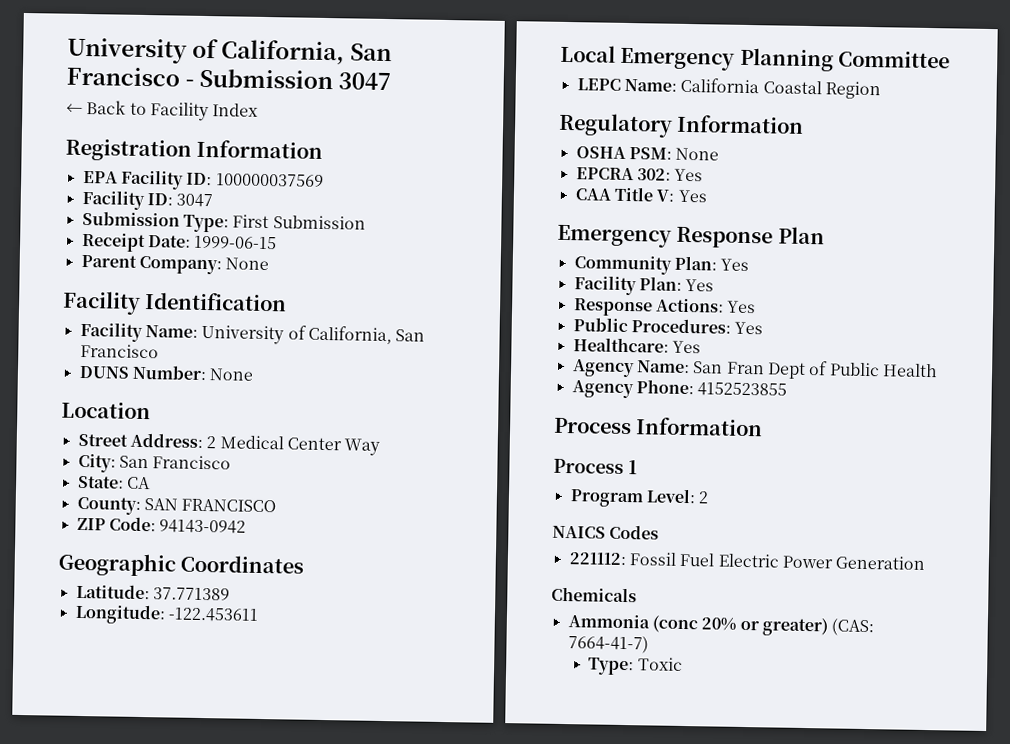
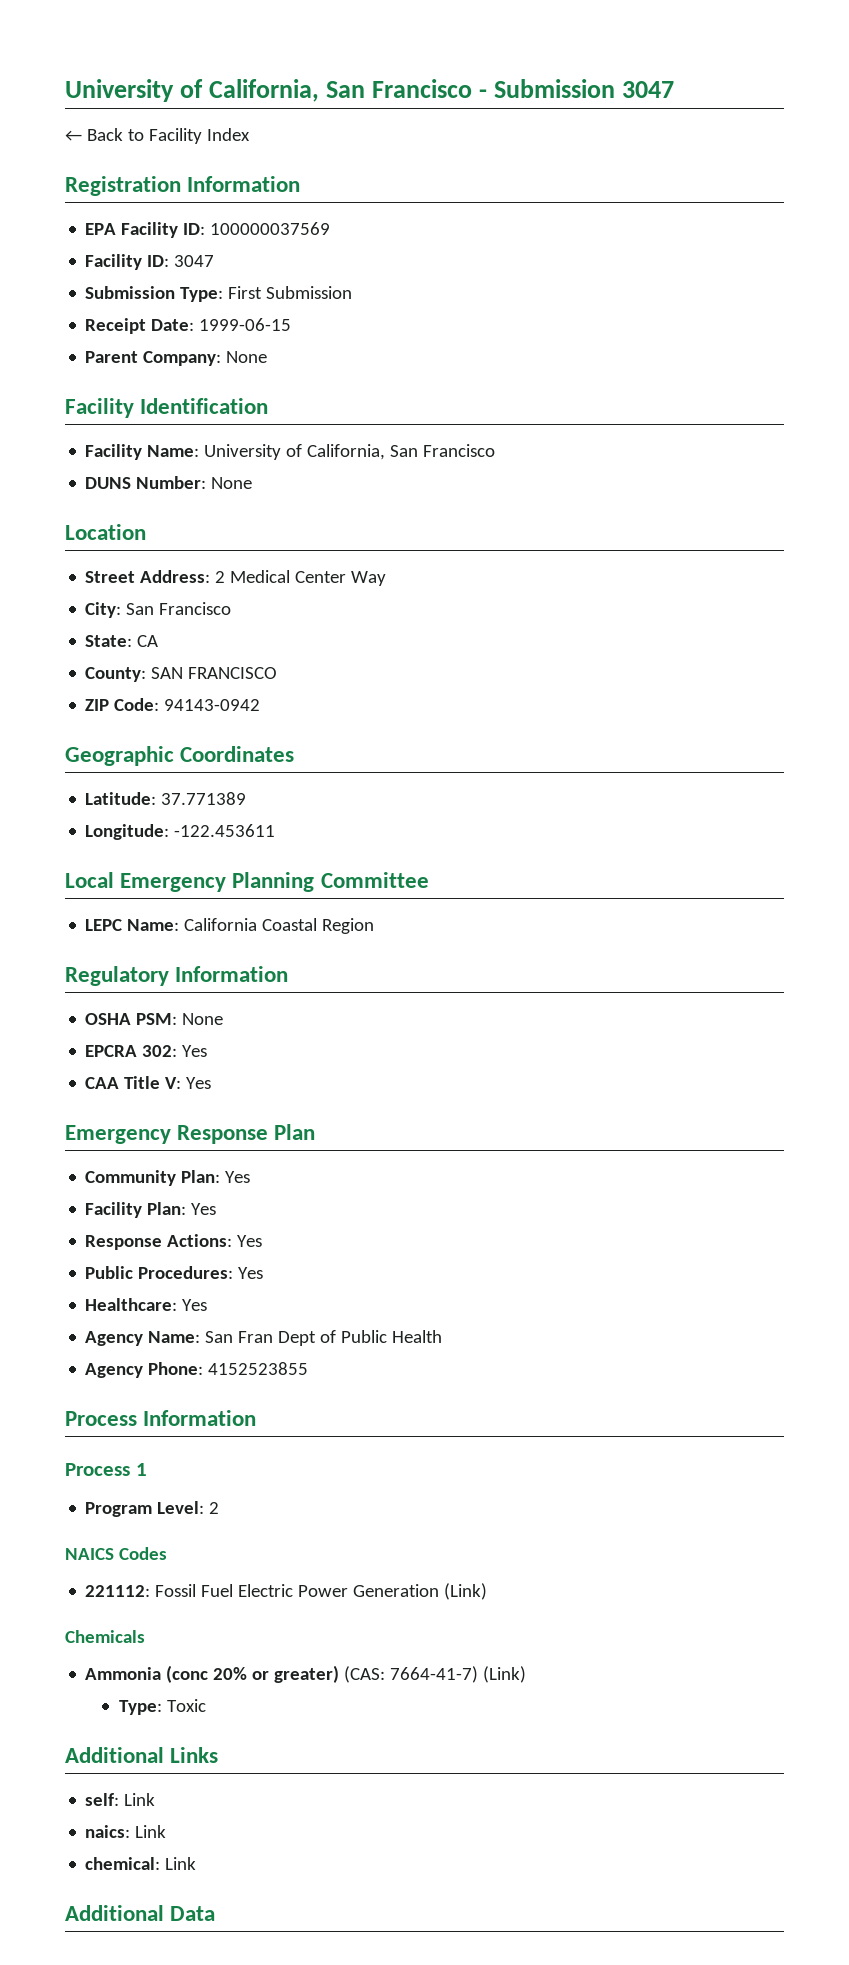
- 221112: Fossil Fuel Electric Power Generation
+ 221112: Fossil Fuel Electric Power Generation (Link)
- Ammonia (conc 20% or greater) (CAS: 7664-41-7)
+ Ammonia (conc 20% or greater) (CAS: 7664-41-7) (Link)
+ Additional Links
+ self: Link
+ naics: Link
+ chemical: Link
+ Additional Data

